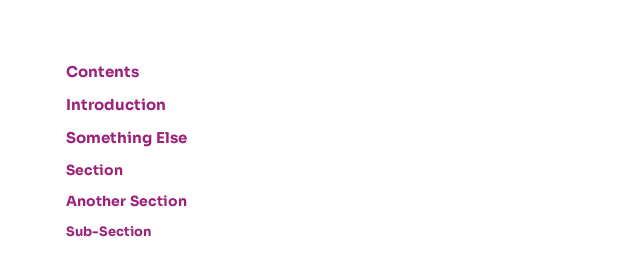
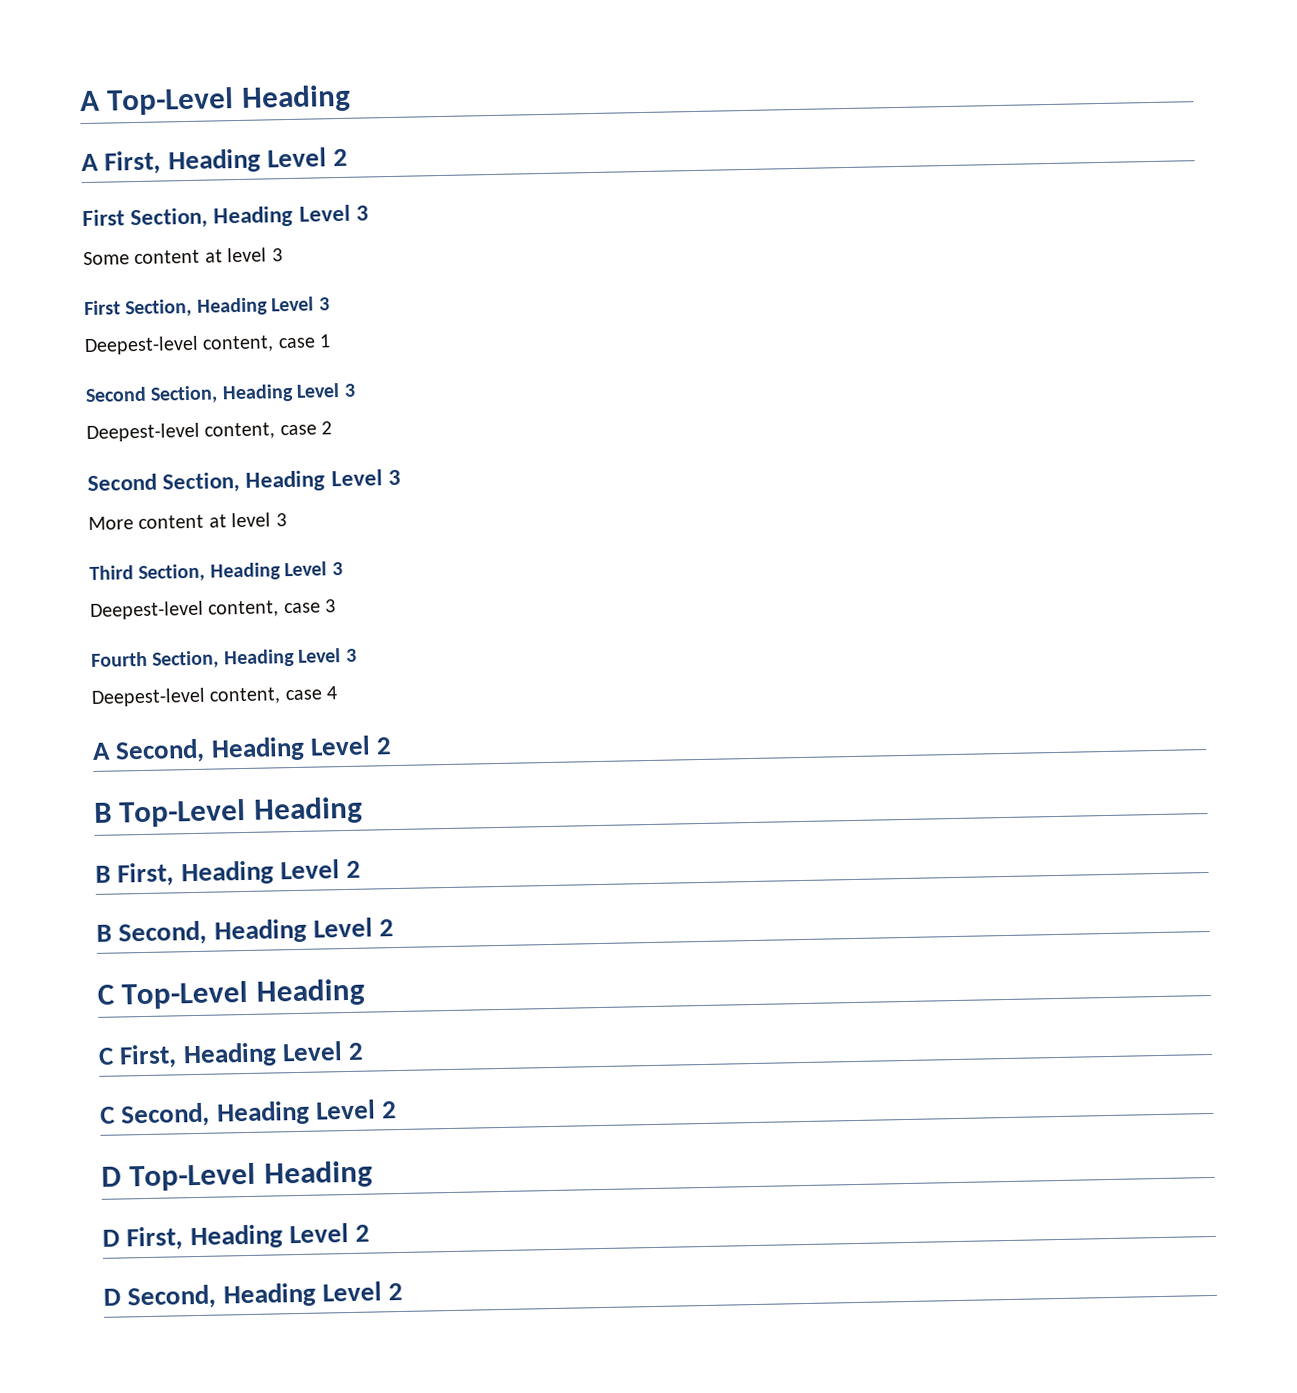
- Contents
- Introduction
- Something Else
- Section
- Another Section
- Sub-Section
+ A Top-Level Heading
+ A First, Heading Level 2
+ First Section, Heading Level 3
+ Some content at level 3
+ First Section, Heading Level 3
+ Deepest-level content, case 1
+ Second Section, Heading Level 3
+ Deepest-level content, case 2
+ Second Section, Heading Level 3
+ More content at level 3
+ Third Section, Heading Level 3
+ Deepest-level content, case 3
+ Fourth Section, Heading Level 3
+ Deepest-level content, case 4
+ A Second, Heading Level 2
+ B Top-Level Heading
+ B First, Heading Level 2
+ B Second, Heading Level 2
+ C Top-Level Heading
+ C First, Heading Level 2
+ C Second, Heading Level 2
+ D Top-Level Heading
+ D First, Heading Level 2
+ D Second, Heading Level 2

